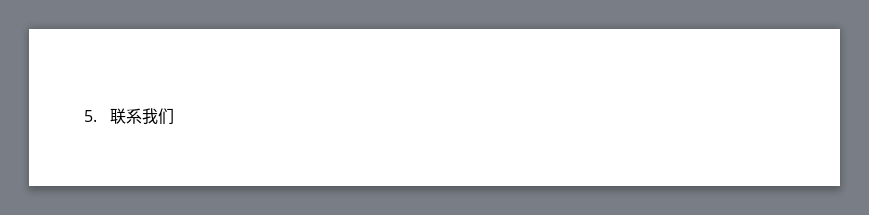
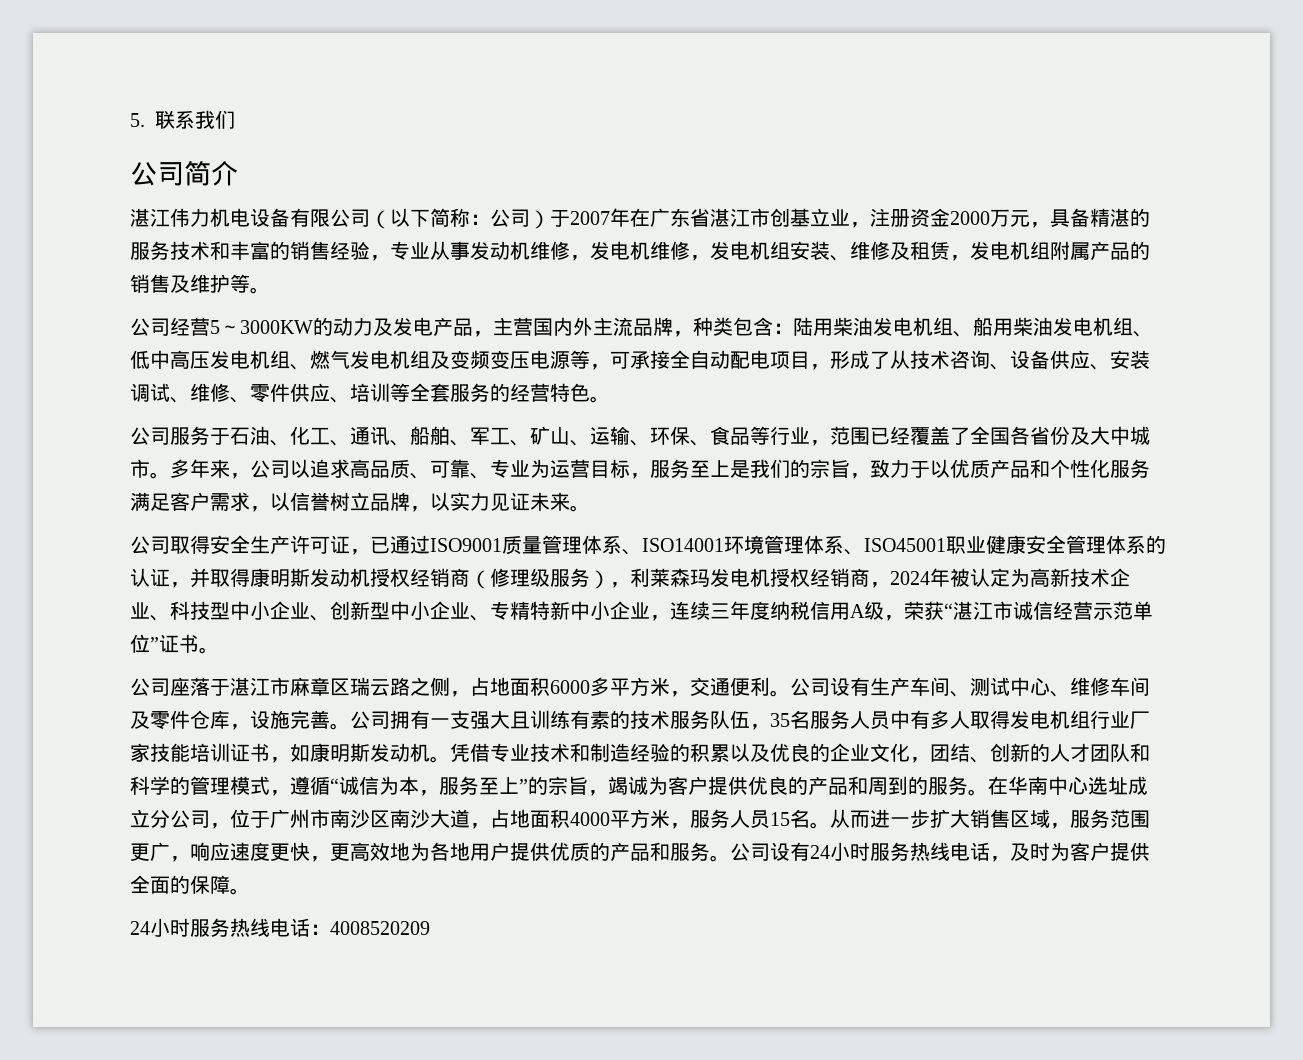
+ 公司简介
+ 湛江伟力机电设备有限公司（以下简称：公司）于2007年在广东省湛江市创基立业，注册资金2000万元，具备精湛的服务技术和丰富的销售经验，专业从事发动机维修，发电机维修，发电机组安装、维修及租赁，发电机组附属产品的销售及维护等。
+ 公司经营5～3000KW的动力及发电产品，主营国内外主流品牌，种类包含：陆用柴油发电机组、船用柴油发电机组、低中高压发电机组、燃气发电机组及变频变压电源等，可承接全自动配电项目，形成了从技术咨询、设备供应、安装调试、维修、零件供应、培训等全套服务的经营特色。
+ 公司服务于石油、化工、通讯、船舶、军工、矿山、运输、环保、食品等行业，范围已经覆盖了全国各省份及大中城市。多年来，公司以追求高品质、可靠、专业为运营目标，服务至上是我们的宗旨，致力于以优质产品和个性化服务满足客户需求，以信誉树立品牌，以实力见证未来。
+ 公司取得安全生产许可证，已通过ISO9001质量管理体系、ISO14001环境管理体系、ISO45001职业健康安全管理体系的认证，并取得康明斯发动机授权经销商（修理级服务），利莱森玛发电机授权经销商，2024年被认定为高新技术企业、科技型中小企业、创新型中小企业、专精特新中小企业，连续三年度纳税信用A级，荣获“湛江市诚信经营示范单位”证书。
+ 公司座落于湛江市麻章区瑞云路之侧，占地面积6000多平方米，交通便利。公司设有生产车间、测试中心、维修车间及零件仓库，设施完善。公司拥有一支强大且训练有素的技术服务队伍，35名服务人员中有多人取得发电机组行业厂家技能培训证书，如康明斯发动机。凭借专业技术和制造经验的积累以及优良的企业文化，团结、创新的人才团队和科学的管理模式，遵循“诚信为本，服务至上”的宗旨，竭诚为客户提供优良的产品和周到的服务。在华南中心选址成立分公司，位于广州市南沙区南沙大道，占地面积4000平方米，服务人员15名。从而进一步扩大销售区域，服务范围更广，响应速度更快，更高效地为各地用户提供优质的产品和服务。公司设有24小时服务热线电话，及时为客户提供全面的保障。
+ 24小时服务热线电话：4008520209

